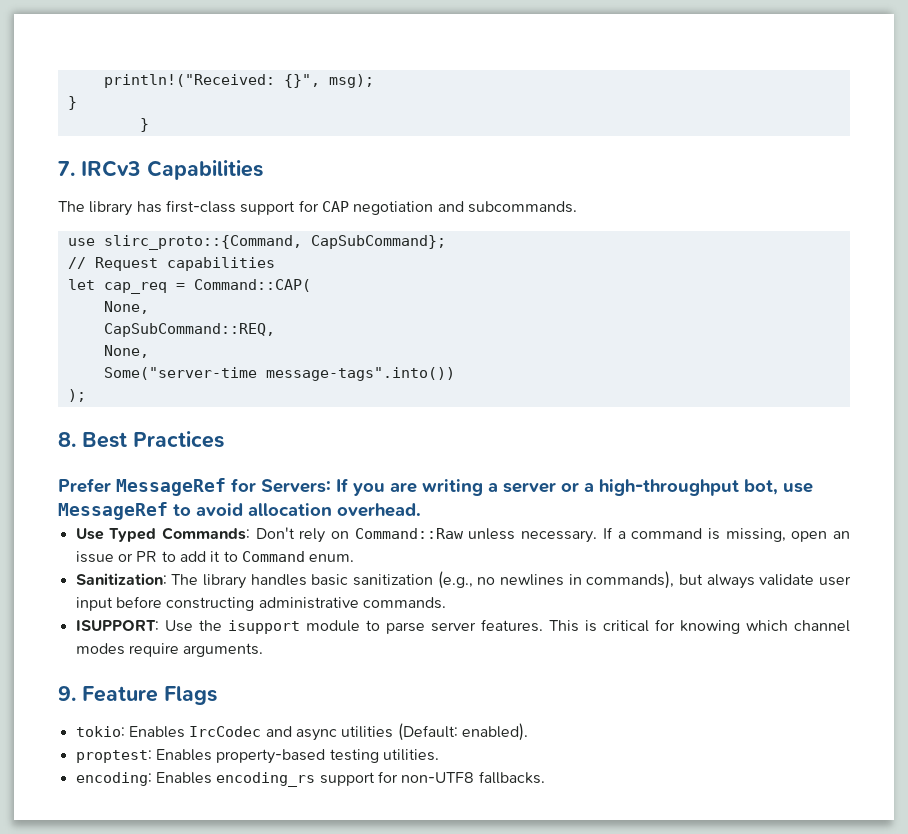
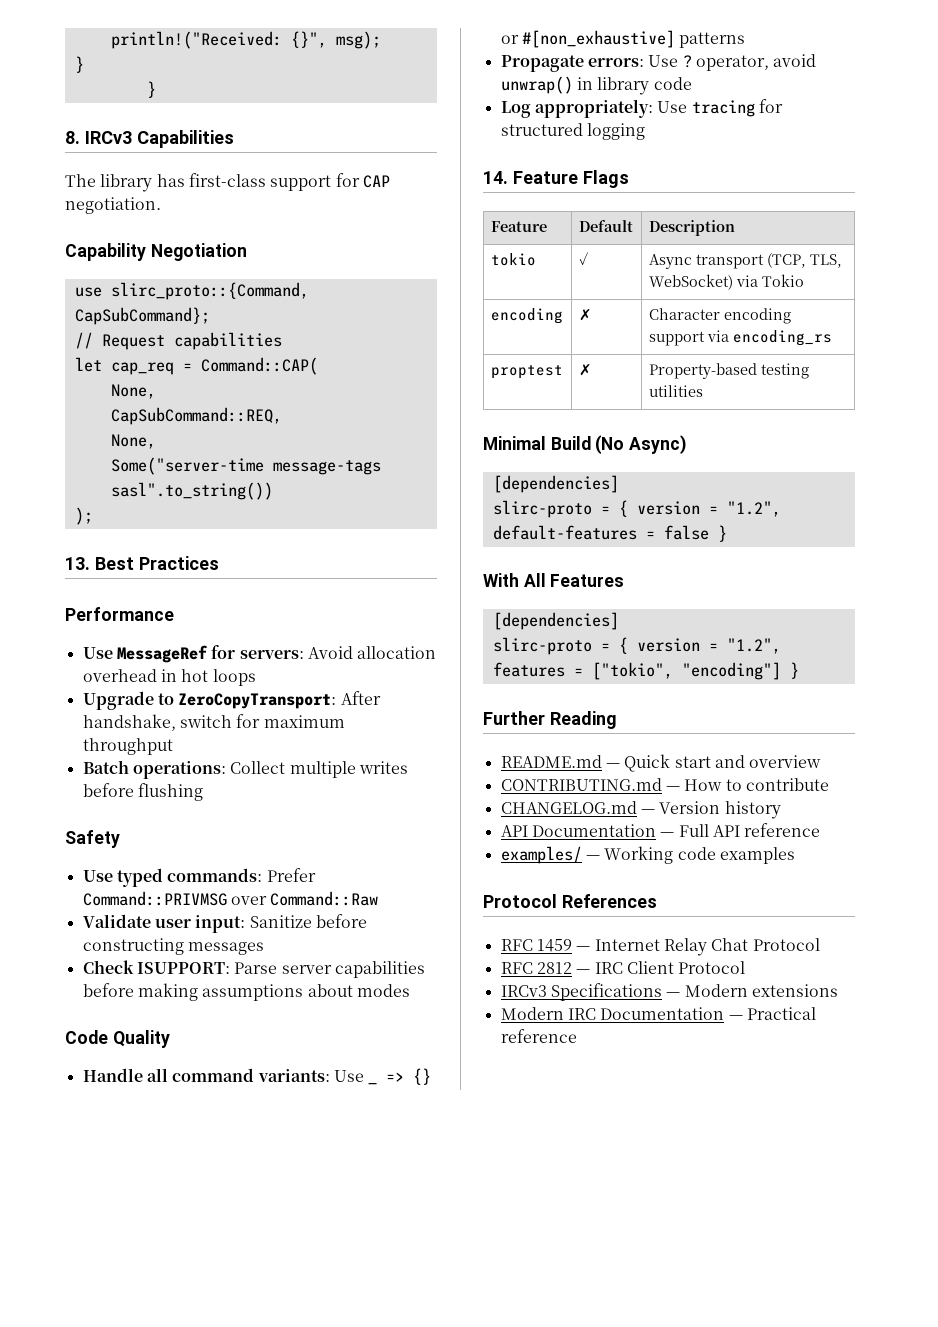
- 7. IRCv3 Capabilities
+ 8. IRCv3 Capabilities
- The library has first-class support for CAP negotiation and subcommands.
+ The library has first-class support for CAP negotiation.
+ Capability Negotiation
- Some("server-time message-tags".into())
+ Some("server-time message-tags sasl".to_string())
- 8. Best Practices
+ 13. Best Practices
- Prefer MessageRef for Servers: If you are writing a server or a high-throughput bot, use MessageRef to avoid allocation overhead.
- Use Typed Commands: Don't rely on Command::Raw unless necessary. If a command is missing, open an issue or PR to add it to Command enum.
- Sanitization: The library handles basic sanitization (e.g., no newlines in commands), but always validate user input before constructing administrative commands.
- ISUPPORT: Use the isupport module to parse server features. This is critical for knowing which channel modes require arguments.
- 9. Feature Flags
- tokio: Enables IrcCodec and async utilities (Default: enabled).
- proptest: Enables property-based testing utilities.
- encoding: Enables encoding_rs support for non-UTF8 fallbacks.
+ Performance
+ Use MessageRef for servers: Avoid allocation overhead in hot loops
+ Upgrade to ZeroCopyTransport: After handshake, switch for maximum throughput
+ Batch operations: Collect multiple writes before flushing
+ Safety
+ Use typed commands: Prefer Command::PRIVMSG over Command::Raw
+ Validate user input: Sanitize before constructing messages
+ Check ISUPPORT: Parse server capabilities before making assumptions about modes
+ Code Quality
+ Handle all command variants: Use _ => {} or #[non_exhaustive] patterns
+ Propagate errors: Use ? operator, avoid unwrap() in library code
+ Log appropriately: Use tracing for structured logging
+ 14. Feature Flags
+ Feature | Default | Description
+ tokio | ✓ | Async transport (TCP, TLS, WebSocket) via Tokio
+ encoding | ✗ | Character encoding support via encoding_rs
+ proptest | ✗ | Property-based testing utilities
+ Minimal Build (No Async)
+ [dependencies]
+ slirc-proto = { version = "1.2", default-features = false }
+ With All Features
+ [dependencies]
+ slirc-proto = { version = "1.2", features = ["tokio", "encoding"] }
+ Further Reading
+ README.md — Quick start and overview
+ CONTRIBUTING.md — How to contribute
+ CHANGELOG.md — Version history
+ API Documentation — Full API reference
+ examples/ — Working code examples
+ Protocol References
+ RFC 1459 — Internet Relay Chat Protocol
+ RFC 2812 — IRC Client Protocol
+ IRCv3 Specifications — Modern extensions
+ Modern IRC Documentation — Practical reference

